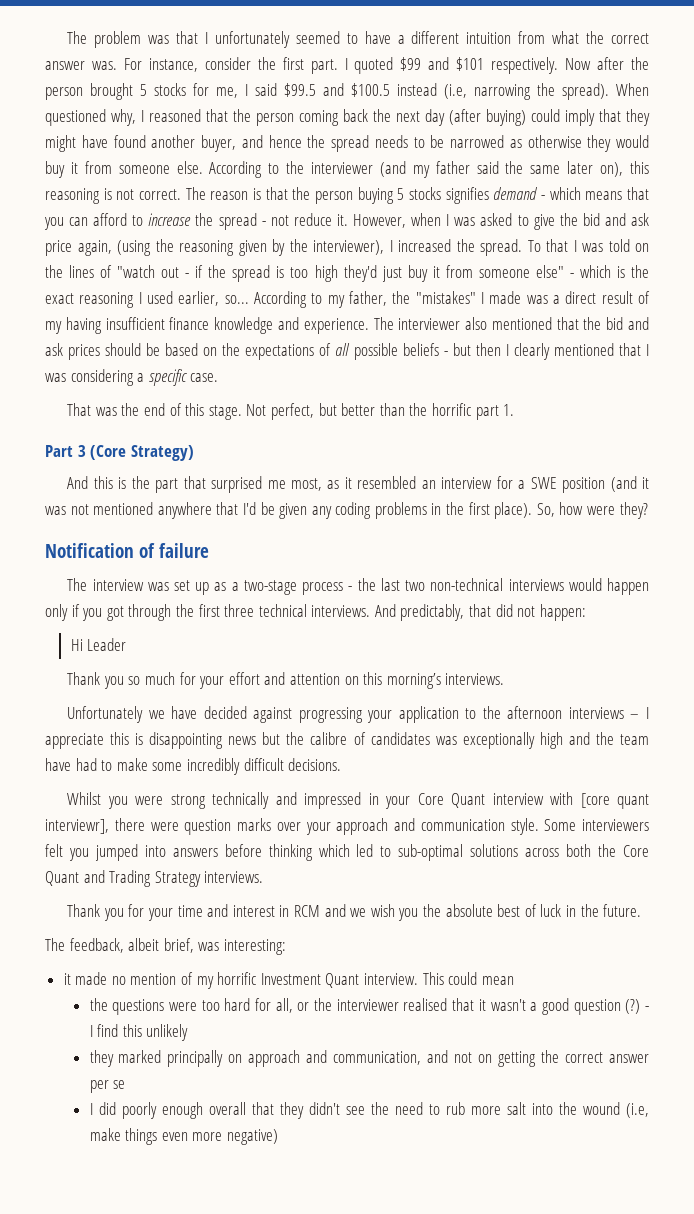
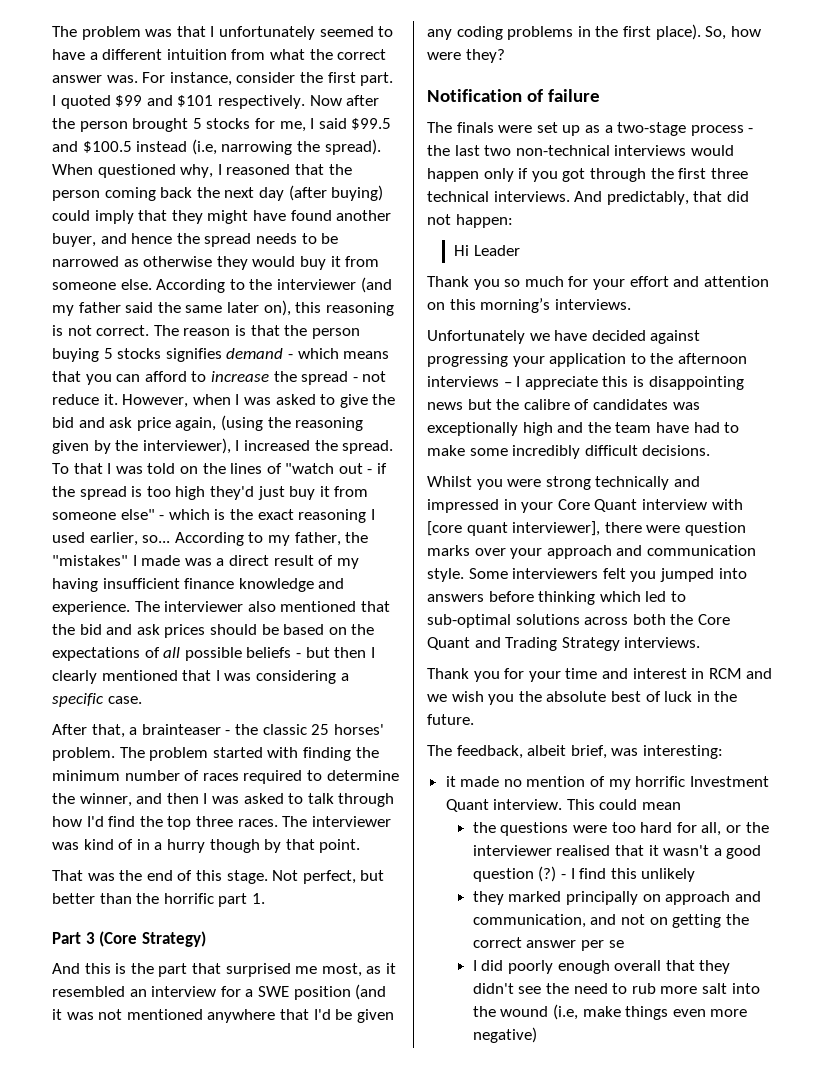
+ After that, a brainteaser - the classic 25 horses' problem. The problem started with finding the minimum number of races required to determine the winner, and then I was asked to talk through how I'd find the top three races. The interviewer was kind of in a hurry though by that point.
- The interview was set up as a two-stage process - the last two non-technical interviews would happen only if you got through the first three technical interviews.
+ The finals were set up as a two-stage process - the last two non-technical interviews would happen only if you got through the first three technical interviews.
- Whilst you were strong technically and impressed in your Core Quant interview with [core quant interviewr], there were question marks over your approach and communication style.
+ Whilst you were strong technically and impressed in your Core Quant interview with [core quant interviewer], there were question marks over your approach and communication style.

